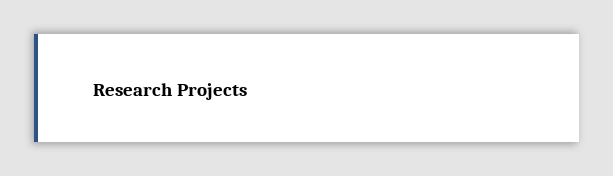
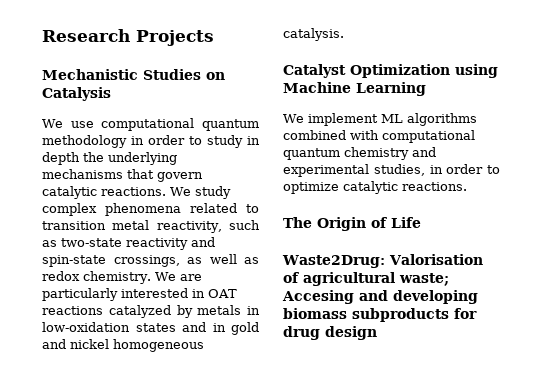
+ Mechanistic Studies on Catalysis
+ We use computational quantum methodology in order to study in depth the underlying mechanisms that govern catalytic reactions. We study complex phenomena related to transition metal reactivity, such as two-state reactivity and spin-state crossings, as well as redox chemistry. We are particularly interested in OAT reactions catalyzed by metals in low-oxidation states and in gold and nickel homogeneous catalysis.
+ Catalyst Optimization using Machine Learning
+ We implement ML algorithms combined with computational quantum chemistry and experimental studies, in order to optimize catalytic reactions.
+ The Origin of Life
+ Waste2Drug: Valorisation of agricultural waste; Accesing and developing biomass subproducts for drug design

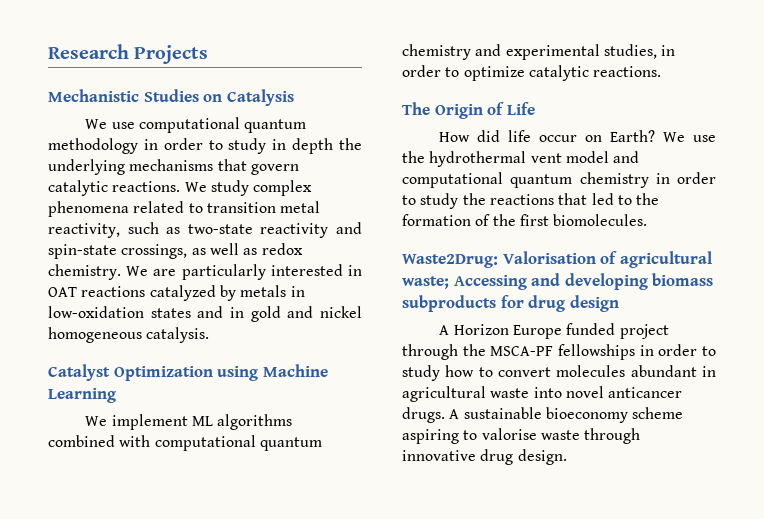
+ How did life occur on Earth? We use the hydrothermal vent model and computational quantum chemistry in order to study the reactions that led to the formation of the first biomolecules.
- Waste2Drug: Valorisation of agricultural waste; Accesing and developing biomass subproducts for drug design
+ Waste2Drug: Valorisation of agricultural waste; Accessing and developing biomass subproducts for drug design
+ A Horizon Europe funded project through the MSCA-PF fellowships in order to study how to convert molecules abundant in agricultural waste into novel anticancer drugs. A sustainable bioeconomy scheme aspiring to valorise waste through innovative drug design.

